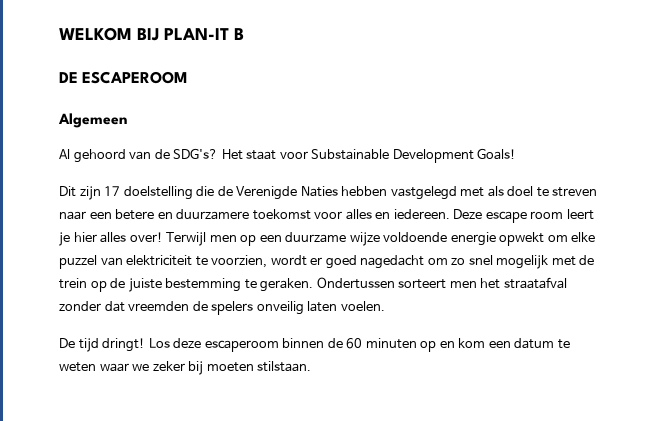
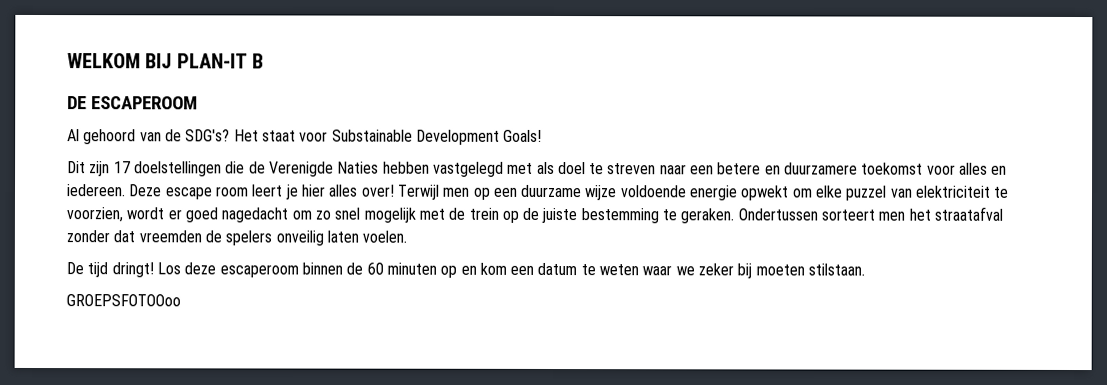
- Algemeen
- Dit zijn 17 doelstelling die de Verenigde Naties hebben vastgelegd met als doel te streven naar een betere en duurzamere toekomst voor alles en iedereen.
+ Dit zijn 17 doelstellingen die de Verenigde Naties hebben vastgelegd met als doel te streven naar een betere en duurzamere toekomst voor alles en iedereen.
+ GROEPSFOTOOoo

